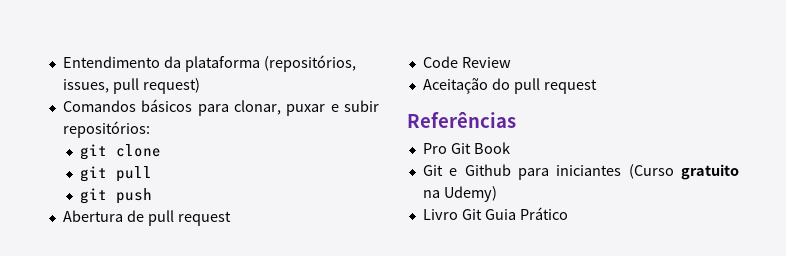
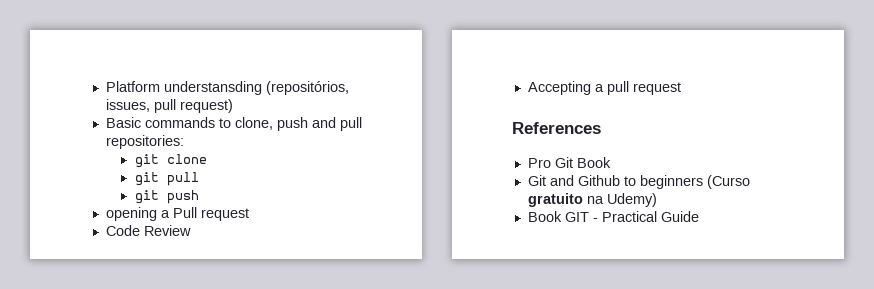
- Entendimento da plataforma (repositórios, issues, pull request)
+ Platform understansding (repositórios, issues, pull request)
- Comandos básicos para clonar, puxar e subir repositórios:
+ Basic commands to clone, push and pull repositories:
- Abertura de pull request
+ opening a Pull request
- Aceitação do pull request
- Referências
+ Accepting a pull request
+ References
- Git e Github para iniciantes (Curso gratuito na Udemy)
+ Git and Github to beginners (Curso gratuito na Udemy)
- Livro Git Guia Prático
+ Book GIT - Practical Guide

